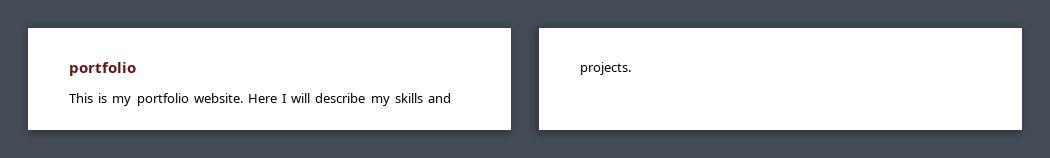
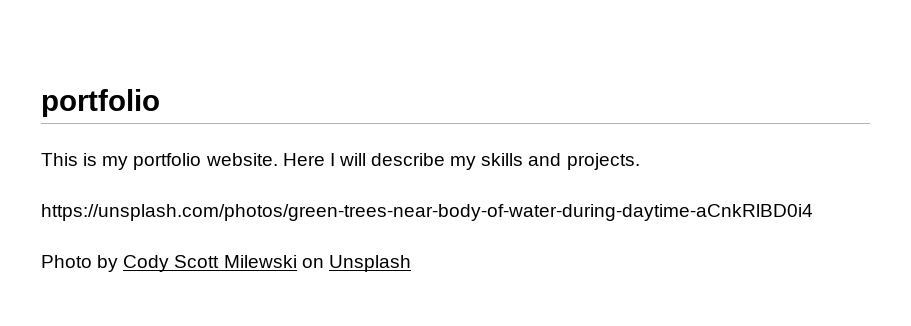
+ https://unsplash.com/photos/green-trees-near-body-of-water-during-daytime-aCnkRlBD0i4
+ Photo by Cody Scott Milewski on Unsplash

